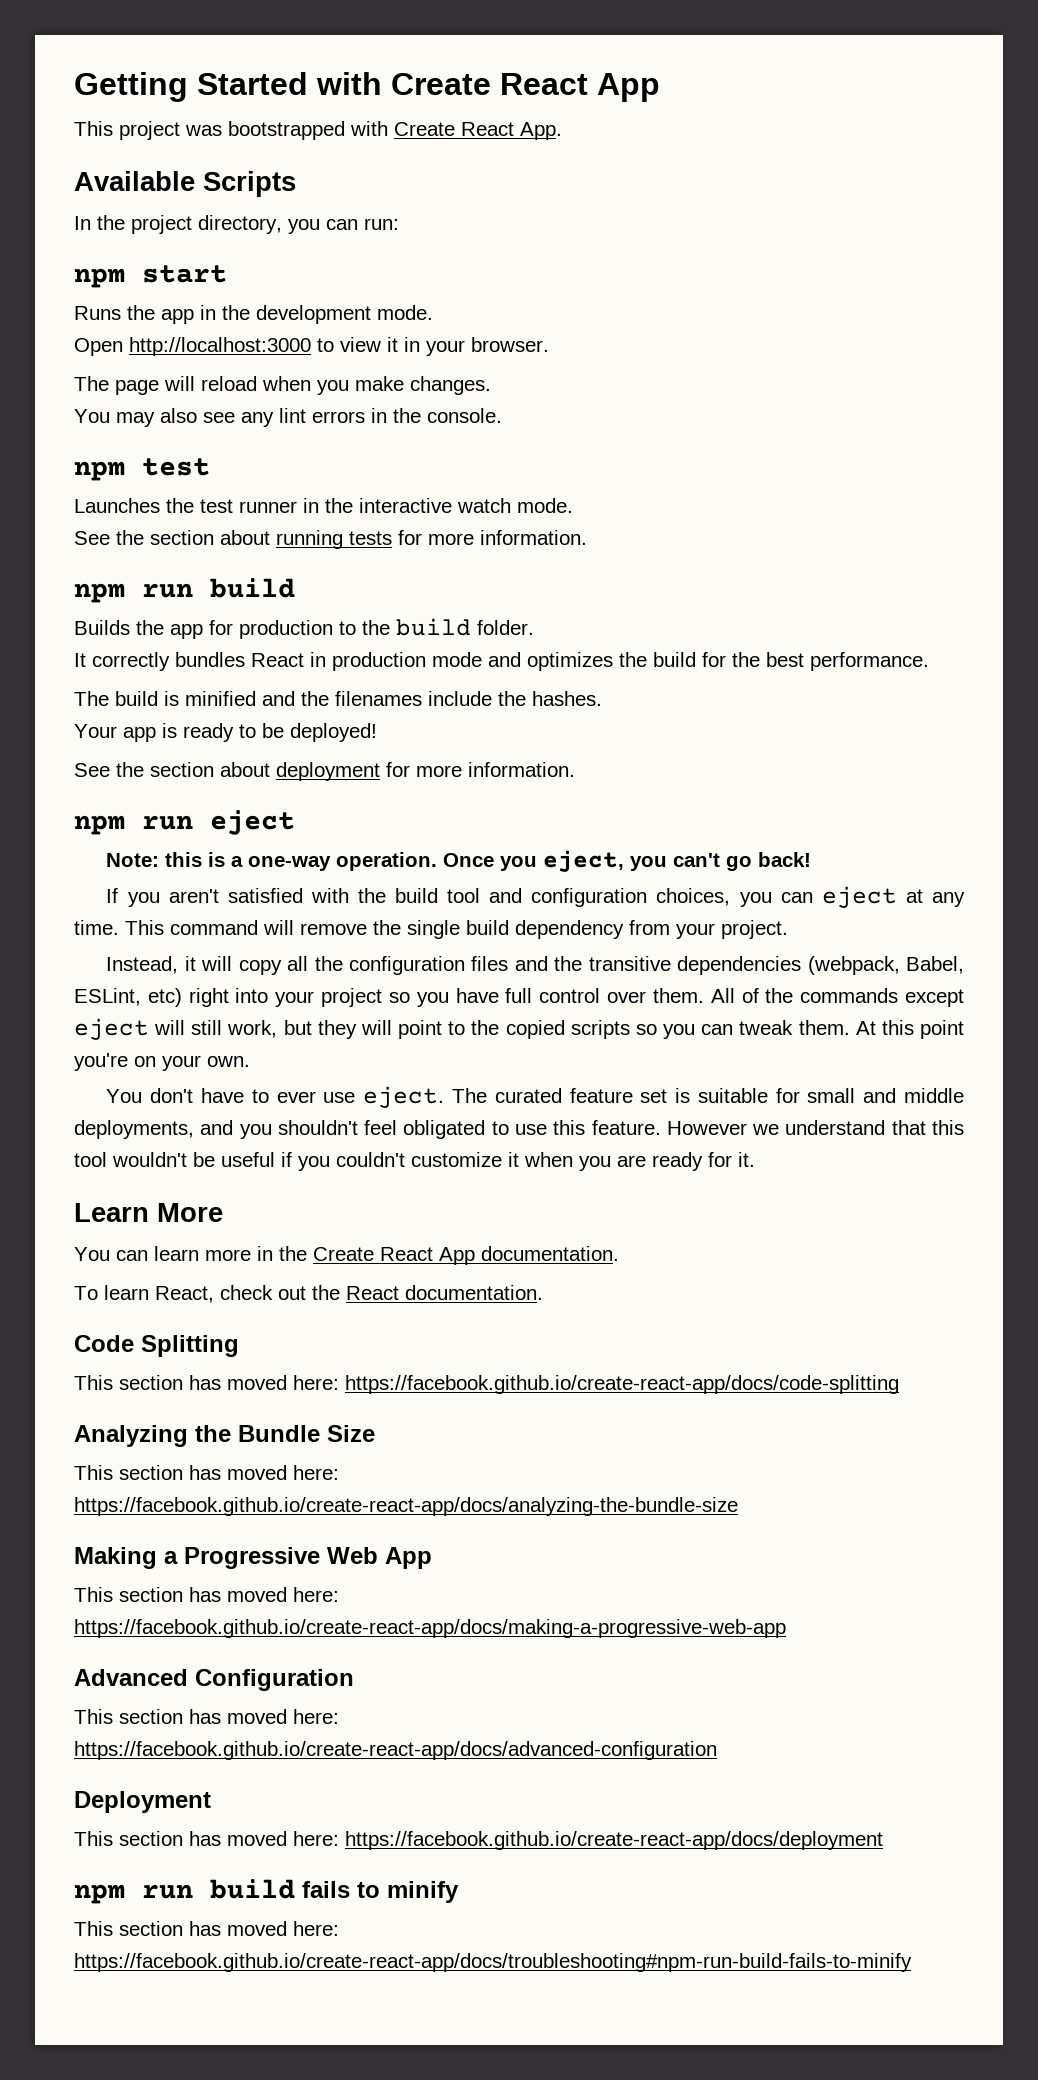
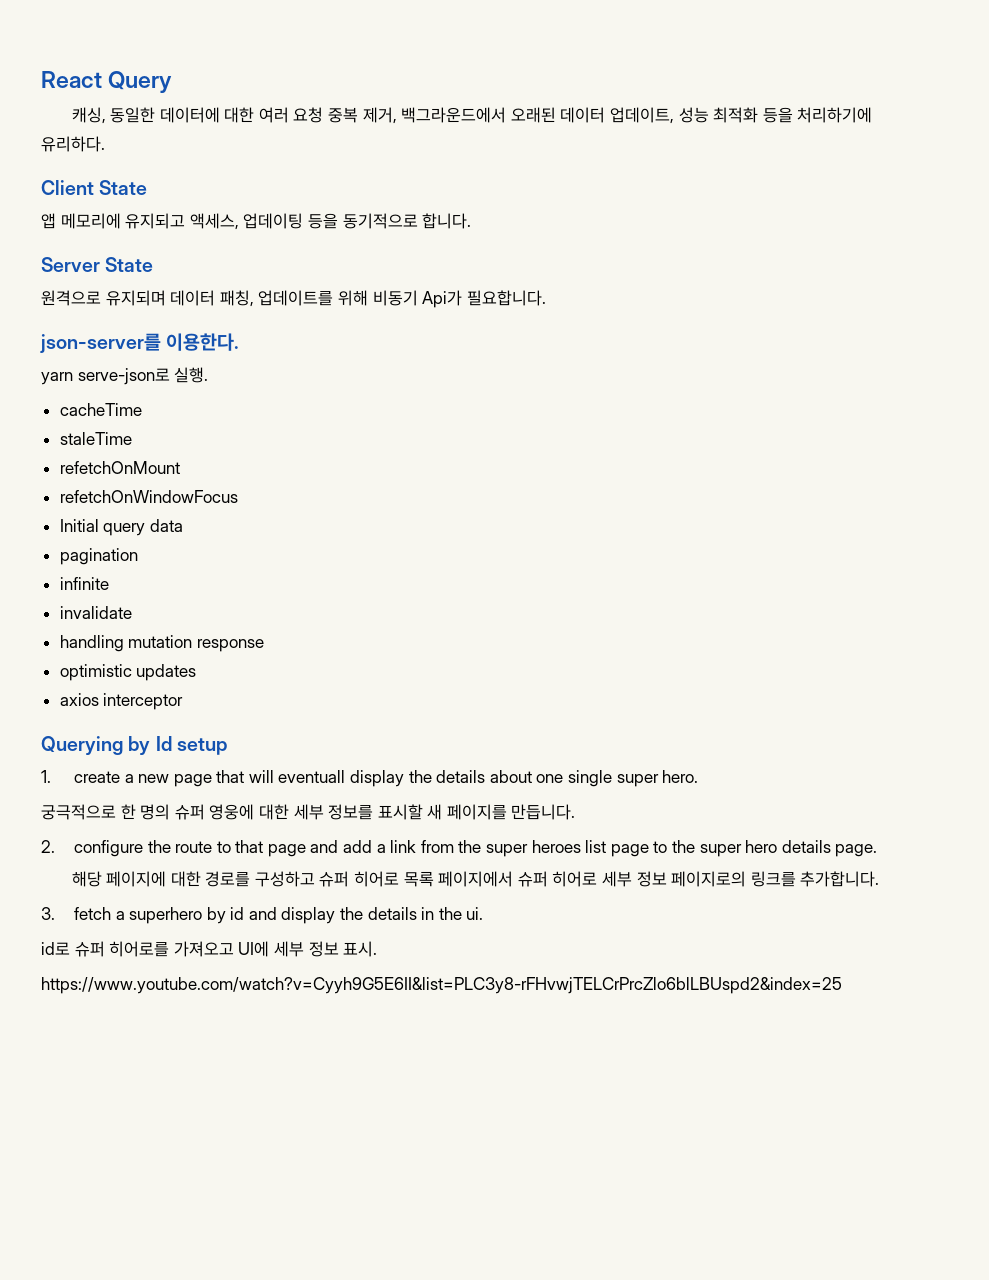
- Getting Started with Create React App
- This project was bootstrapped with Create React App.
- Available Scripts
- In the project directory, you can run:
- npm start
- Runs the app in the development mode.
- Open http://localhost:3000 to view it in your browser.
- The page will reload when you make changes.
- You may also see any lint errors in the console.
- npm test
- Launches the test runner in the interactive watch mode.
- See the section about running tests for more information.
- npm run build
- Builds the app for production to the build folder.
- It correctly bundles React in production mode and optimizes the build for the best performance.
- The build is minified and the filenames include the hashes.
- Your app is ready to be deployed!
- See the section about deployment for more information.
- npm run eject
- Note: this is a one-way operation. Once you eject, you can't go back!
- If you aren't satisfied with the build tool and configuration choices, you can eject at any time. This command will remove the single build dependency from your project.
- Instead, it will copy all the configuration files and the transitive dependencies (webpack, Babel, ESLint, etc) right into your project so you have full control over them. All of the commands except eject will still work, but they will point to the copied scripts so you can tweak them. At this point you're on your own.
- You don't have to ever use eject. The curated feature set is suitable for small and middle deployments, and you shouldn't feel obligated to use this feature. However we understand that this tool wouldn't be useful if you couldn't customize it when you are ready for it.
- Learn More
- You can learn more in the Create React App documentation.
- To learn React, check out the React documentation.
- Code Splitting
- This section has moved here: https://facebook.github.io/create-react-app/docs/code-splitting
- Analyzing the Bundle Size
- This section has moved here: https://facebook.github.io/create-react-app/docs/analyzing-the-bundle-size
- Making a Progressive Web App
- This section has moved here: https://facebook.github.io/create-react-app/docs/making-a-progressive-web-app
- Advanced Configuration
- This section has moved here: https://facebook.github.io/create-react-app/docs/advanced-configuration
- Deployment
- This section has moved here: https://facebook.github.io/create-react-app/docs/deployment
- npm run build fails to minify
- This section has moved here: https://facebook.github.io/create-react-app/docs/troubleshooting#npm-run-build-fails-to-minify
+ React Query
+ 캐싱, 동일한 데이터에 대한 여러 요청 중복 제거, 백그라운드에서 오래된 데이터 업데이트, 성능 최적화 등을 처리하기에 유리하다.
+ Client State
+ 앱 메모리에 유지되고 액세스, 업데이팅 등을 동기적으로 합니다.
+ Server State
+ 원격으로 유지되며 데이터 패칭, 업데이트를 위해 비동기 Api가 필요합니다.
+ json-server를 이용한다.
+ yarn serve-json로 실행.
+ cacheTime
+ staleTime
+ refetchOnMount
+ refetchOnWindowFocus
+ Initial query data
+ pagination
+ infinite
+ invalidate
+ handling mutation response
+ optimistic updates
+ axios interceptor
+ Querying by Id setup
+ 1. create a new page that will eventuall display the details about one single super hero.
+ 궁극적으로 한 명의 슈퍼 영웅에 대한 세부 정보를 표시할 새 페이지를 만듭니다.
+ 2. configure the route to that page and add a link from the super heroes list page to the super hero details page.
+ 해당 페이지에 대한 경로를 구성하고 슈퍼 히어로 목록 페이지에서 슈퍼 히어로 세부 정보 페이지로의 링크를 추가합니다.
+ 3. fetch a superhero by id and display the details in the ui.
+ id로 슈퍼 히어로를 가져오고 UI에 세부 정보 표시.
+ https://www.youtube.com/watch?v=Cyyh9G5E6II&list=PLC3y8-rFHvwjTELCrPrcZlo6blLBUspd2&index=25

